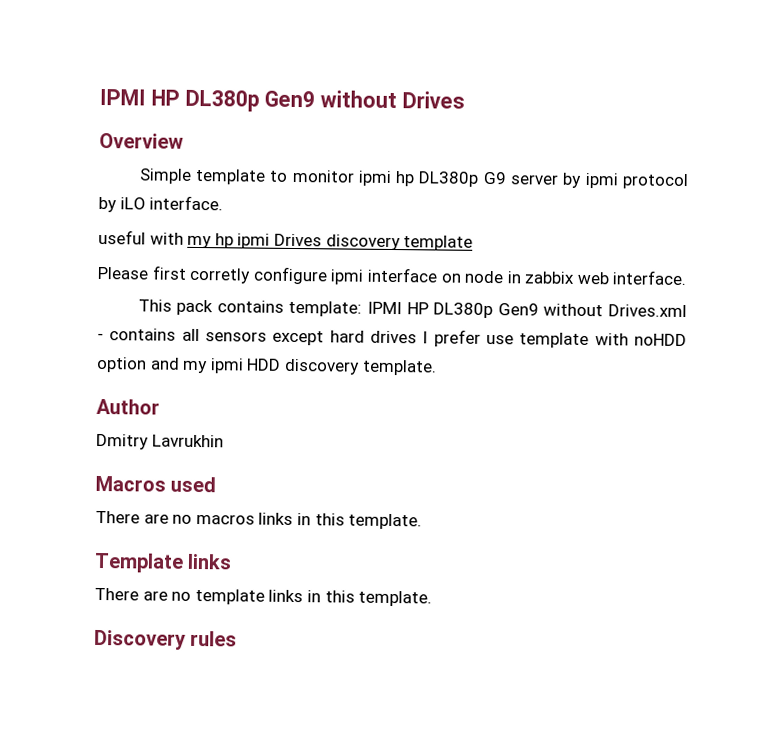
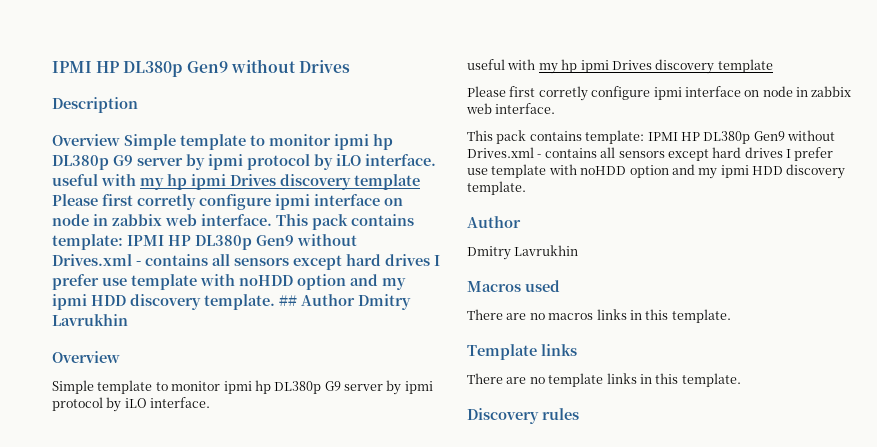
+ Description
+ Overview Simple template to monitor ipmi hp DL380p G9 server by ipmi protocol by iLO interface. useful with my hp ipmi Drives discovery template Please first corretly configure ipmi interface on node in zabbix web interface. This pack contains template: IPMI HP DL380p Gen9 without Drives.xml - contains all sensors except hard drives I prefer use template with noHDD option and my ipmi HDD discovery template. ## Author Dmitry Lavrukhin

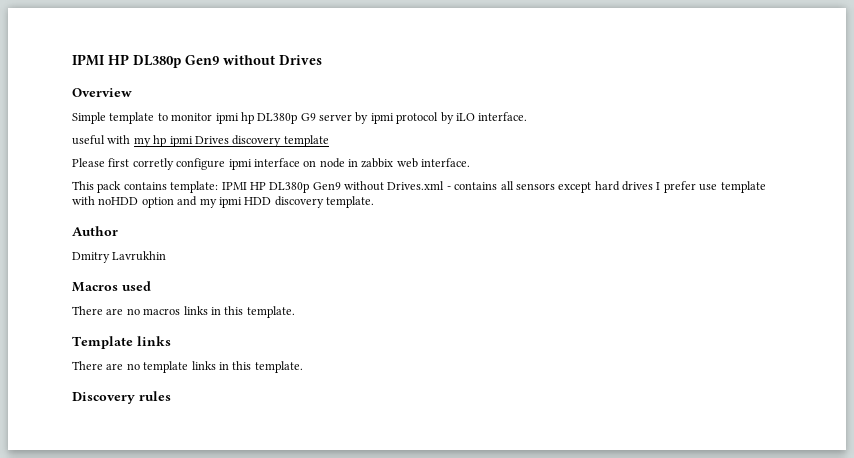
- Description
- Overview Simple template to monitor ipmi hp DL380p G9 server by ipmi protocol by iLO interface. useful with my hp ipmi Drives discovery template Please first corretly configure ipmi interface on node in zabbix web interface. This pack contains template: IPMI HP DL380p Gen9 without Drives.xml - contains all sensors except hard drives I prefer use template with noHDD option and my ipmi HDD discovery template. ## Author Dmitry Lavrukhin

